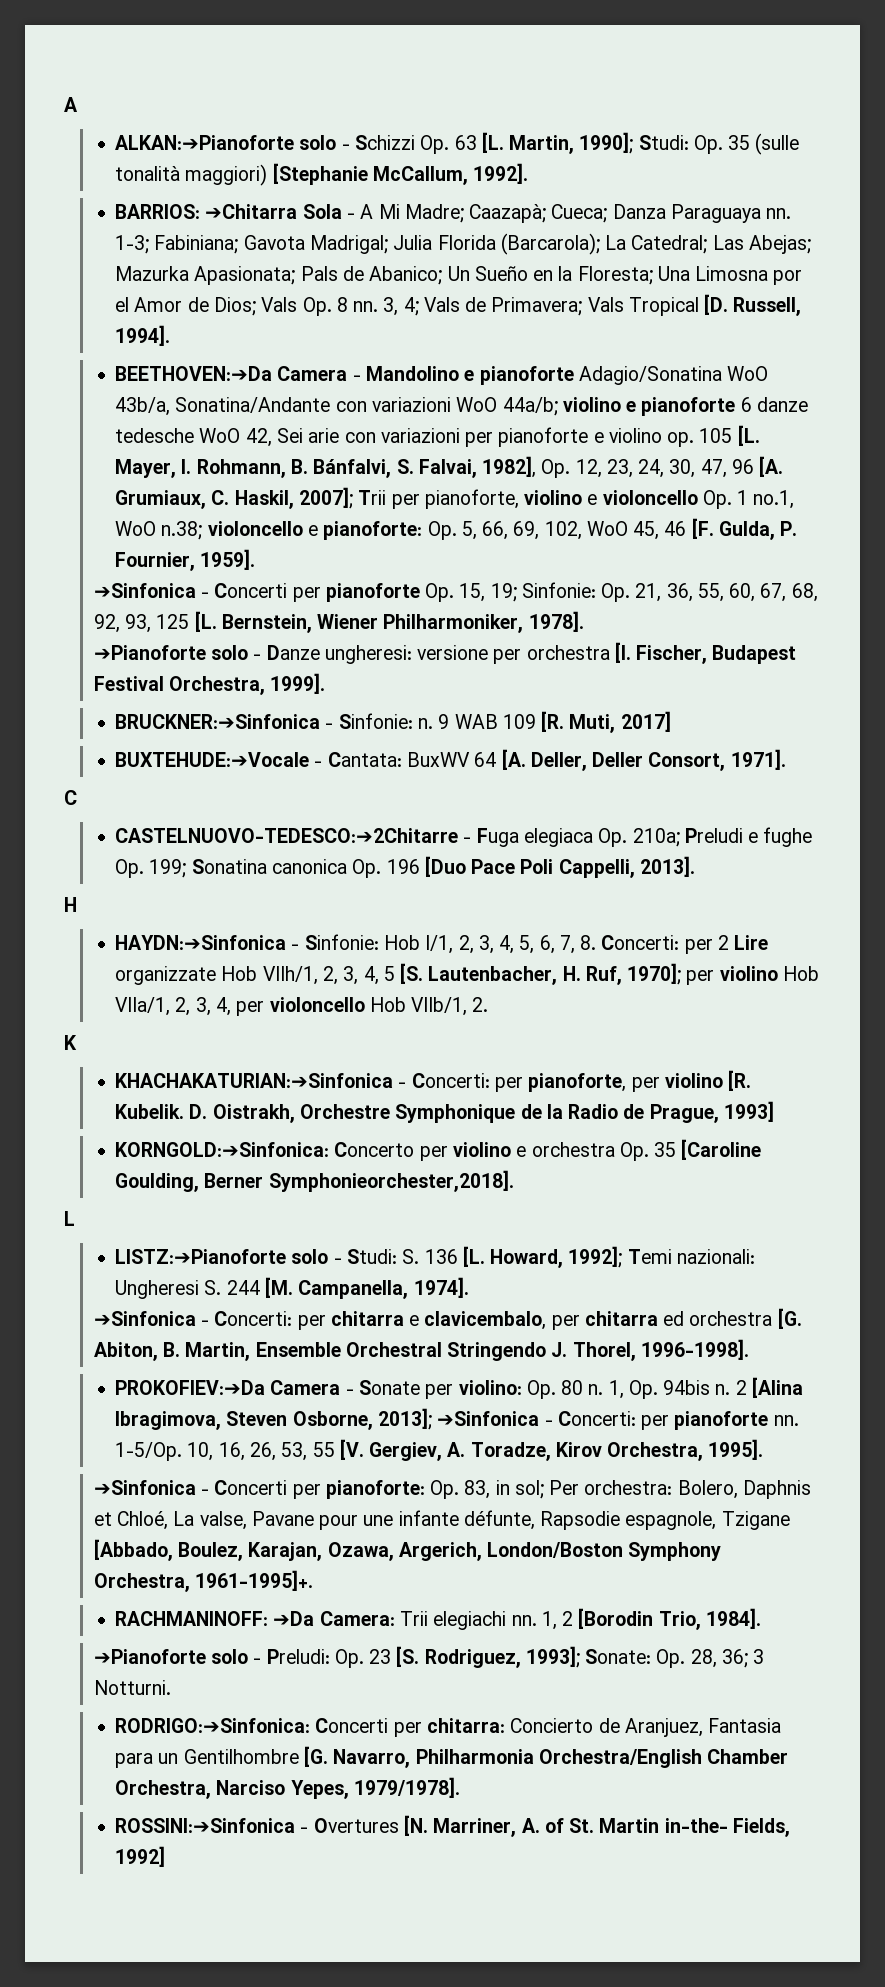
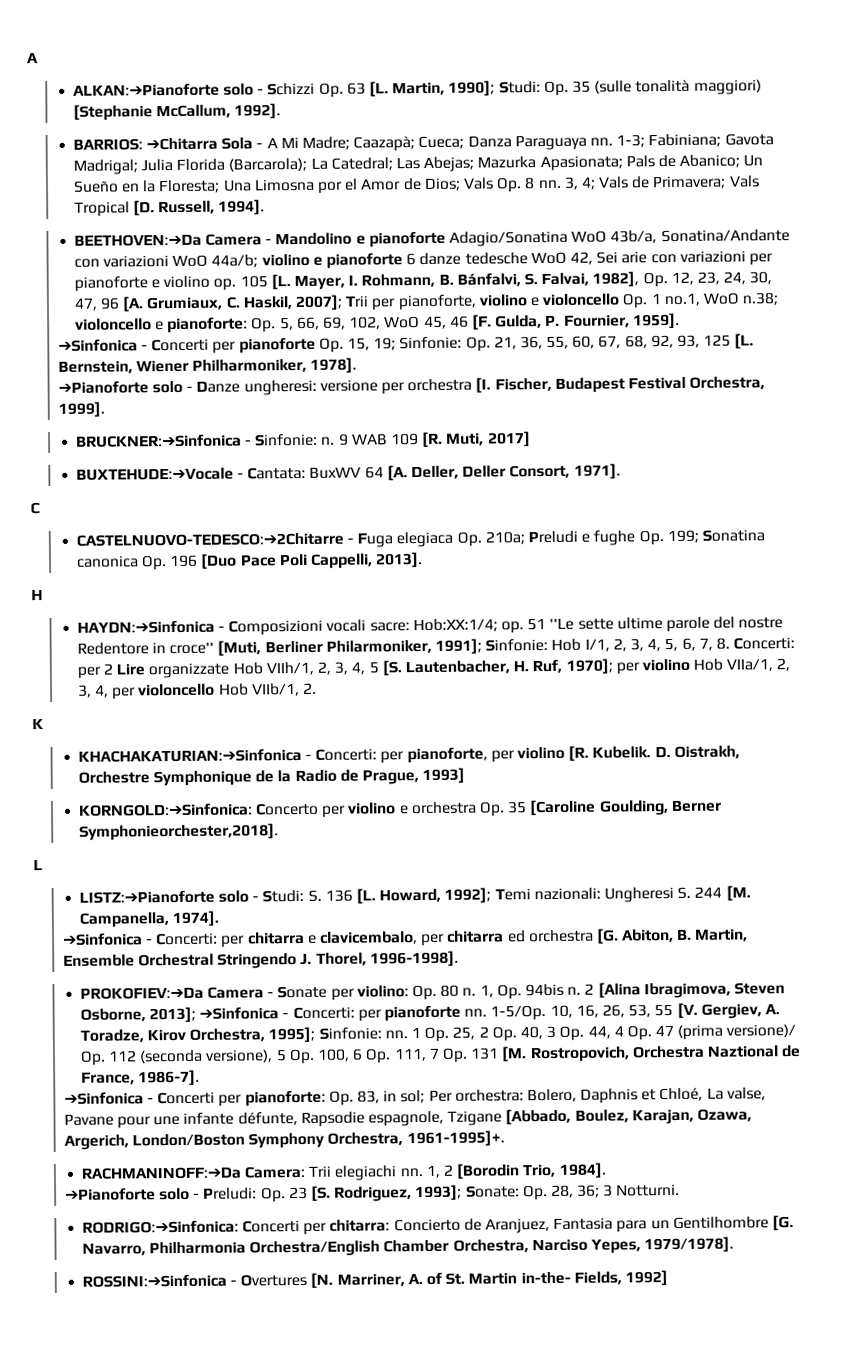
- HAYDN:➔Sinfonica - Sinfonie: Hob I/1, 2, 3, 4, 5, 6, 7, 8. Concerti: per 2 Lire organizzate Hob VIIh/1, 2, 3, 4, 5 [S. Lautenbacher, H. Ruf, 1970]; per violino Hob VIIa/1, 2, 3, 4, per violoncello Hob VIIb/1, 2.
+ HAYDN:➔Sinfonica - Composizioni vocali sacre: Hob:XX:1/4; op. 51 ''Le sette ultime parole del nostre Redentore in croce'' [Muti, Berliner Philarmoniker, 1991]; Sinfonie: Hob I/1, 2, 3, 4, 5, 6, 7, 8. Concerti: per 2 Lire organizzate Hob VIIh/1, 2, 3, 4, 5 [S. Lautenbacher, H. Ruf, 1970]; per violino Hob VIIa/1, 2, 3, 4, per violoncello Hob VIIb/1, 2.
- 10, 16, 26, 53, 55 [V. Gergiev, A. Toradze, Kirov Orchestra, 1995].
+ 10, 16, 26, 53, 55 [V. Gergiev, A. Toradze, Kirov Orchestra, 1995]; Sinfonie: nn. 1 Op. 25, 2 Op. 40, 3 Op. 44, 4 Op. 47 (prima versione)/ Op. 112 (seconda versione), 5 Op. 100, 6 Op. 111, 7 Op. 131 [M. Rostropovich, Orchestra Naztional de France, 1986-7].
- RACHMANINOFF: ➔Da Camera: Trii elegiachi nn.
+ RACHMANINOFF:➔Da Camera: Trii elegiachi nn.

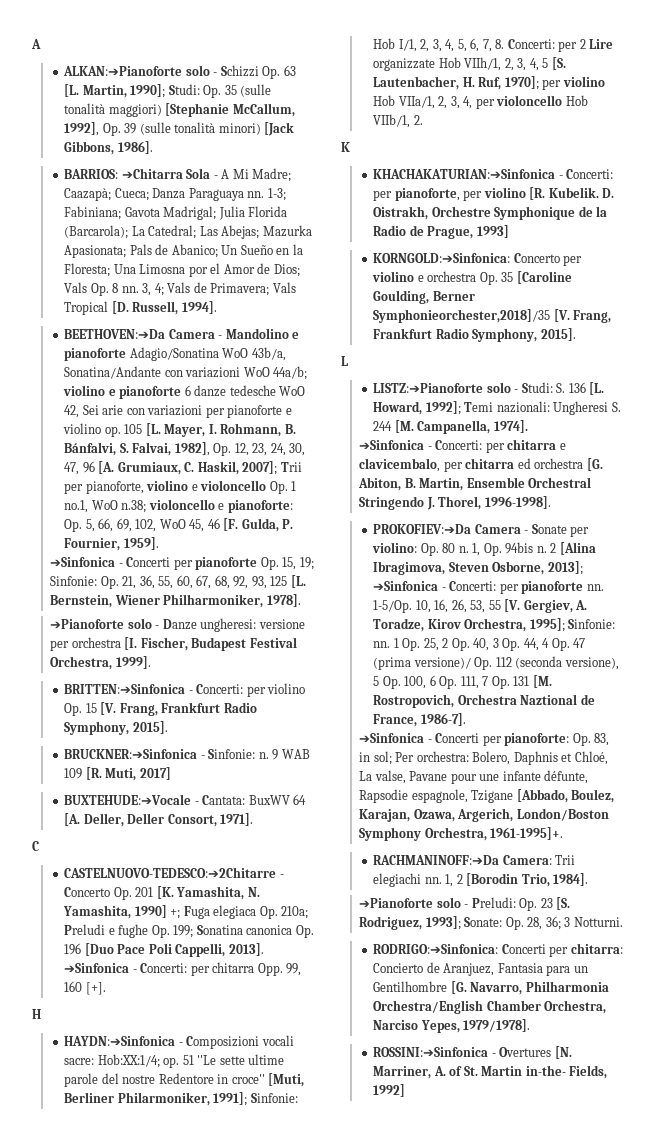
- ALKAN:➔Pianoforte solo - Schizzi Op. 63 [L. Martin, 1990]; Studi: Op. 35 (sulle tonalità maggiori) [Stephanie McCallum, 1992].
+ ALKAN:➔Pianoforte solo - Schizzi Op. 63 [L. Martin, 1990]; Studi: Op. 35 (sulle tonalità maggiori) [Stephanie McCallum, 1992], Op. 39 (sulle tonalità minori) [Jack Gibbons, 1986].
+ BRITTEN:➔Sinfonica - Concerti: per violino Op. 15 [V. Frang, Frankfurt Radio Symphony, 2015].
- CASTELNUOVO-TEDESCO:➔2Chitarre - Fuga elegiaca Op. 210a; Preludi e fughe Op. 199; Sonatina canonica Op. 196 [Duo Pace Poli Cappelli, 2013].
+ CASTELNUOVO-TEDESCO:➔2Chitarre - Concerto Op. 201 [K. Yamashita, N. Yamashita, 1990] +; Fuga elegiaca Op. 210a; Preludi e fughe Op. 199; Sonatina canonica Op. 196 [Duo Pace Poli Cappelli, 2013]. ➔Sinfonica - Concerti: per chitarra Opp. 99, 160 [+].
- KORNGOLD:➔Sinfonica: Concerto per violino e orchestra Op. 35 [Caroline Goulding, Berner Symphonieorchester,2018].
+ KORNGOLD:➔Sinfonica: Concerto per violino e orchestra Op. 35 [Caroline Goulding, Berner Symphonieorchester,2018]/35 [V. Frang, Frankfurt Radio Symphony, 2015].

